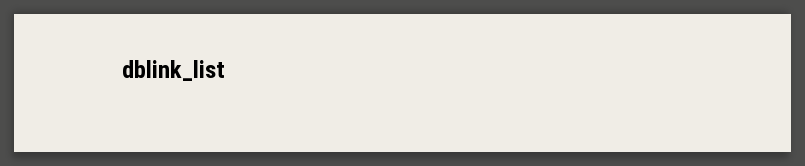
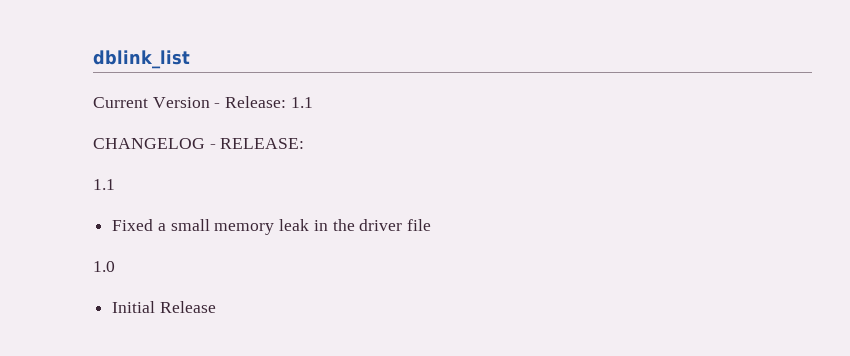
+ Current Version - Release: 1.1
+ CHANGELOG - RELEASE:
+ 1.1
+ Fixed a small memory leak in the driver file
+ 1.0
+ Initial Release

